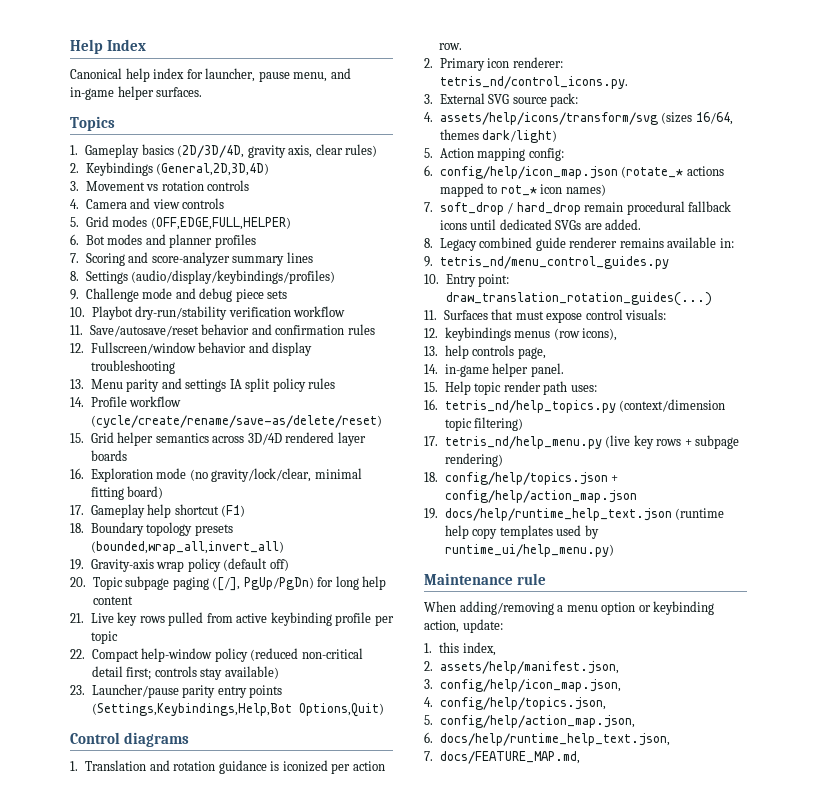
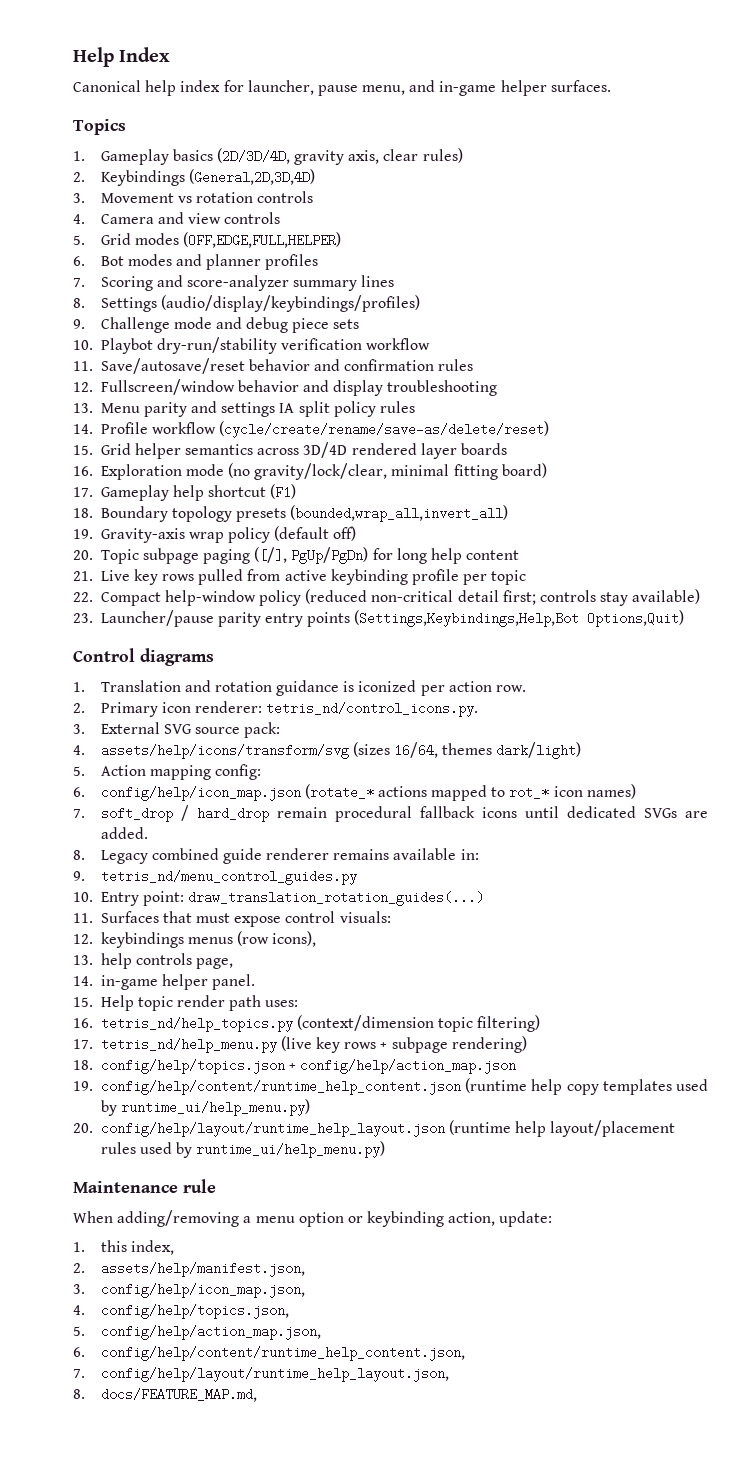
- 19. docs/help/runtime_help_text.json (runtime help copy templates used by runtime_ui/help_menu.py)
+ 19. config/help/content/runtime_help_content.json (runtime help copy templates used by runtime_ui/help_menu.py)
+ 20. config/help/layout/runtime_help_layout.json (runtime help layout/placement rules used by runtime_ui/help_menu.py)
- 6. docs/help/runtime_help_text.json,
- 7. docs/FEATURE_MAP.md,
+ 6. config/help/content/runtime_help_content.json,
+ 7. config/help/layout/runtime_help_layout.json,
+ 8. docs/FEATURE_MAP.md,

